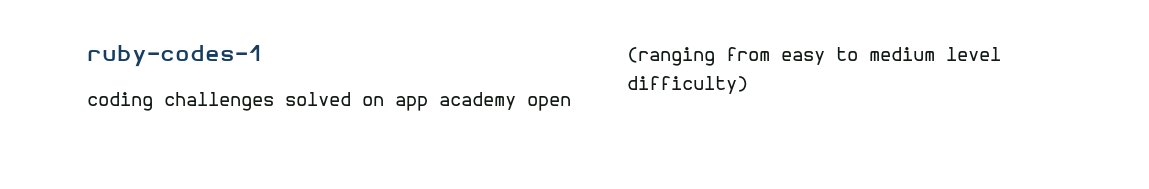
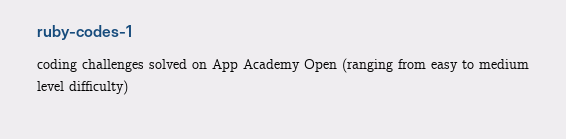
- coding challenges solved on app academy open (ranging from easy to medium level difficulty)
+ coding challenges solved on App Academy Open (ranging from easy to medium level difficulty)

